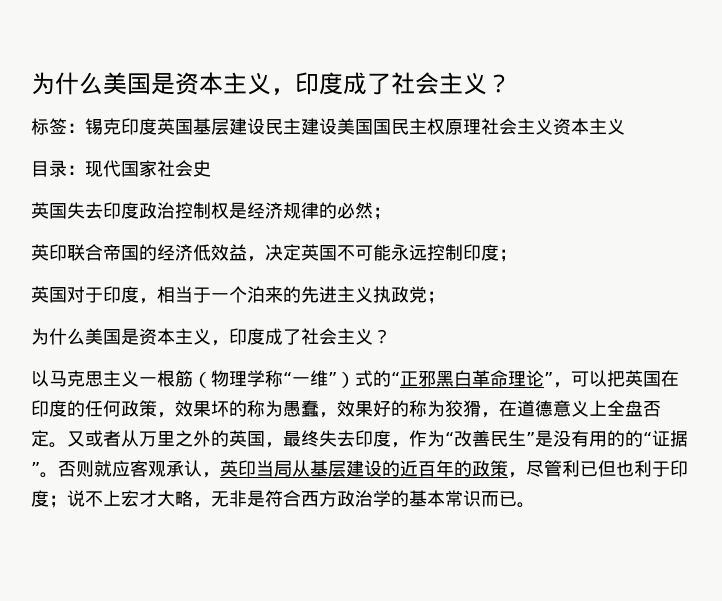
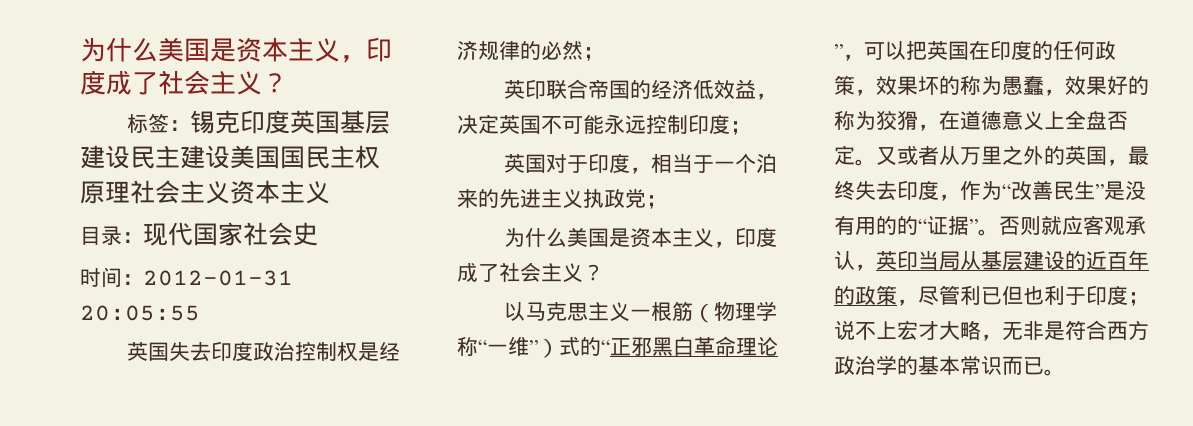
+ 时间：2012-01-31 20:05:55

